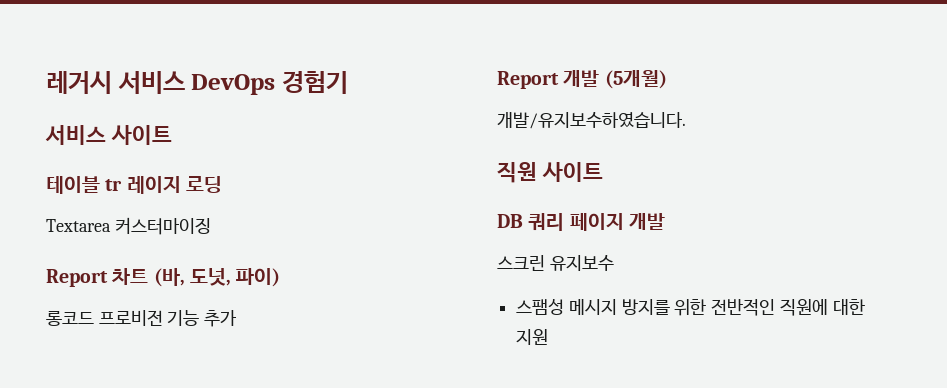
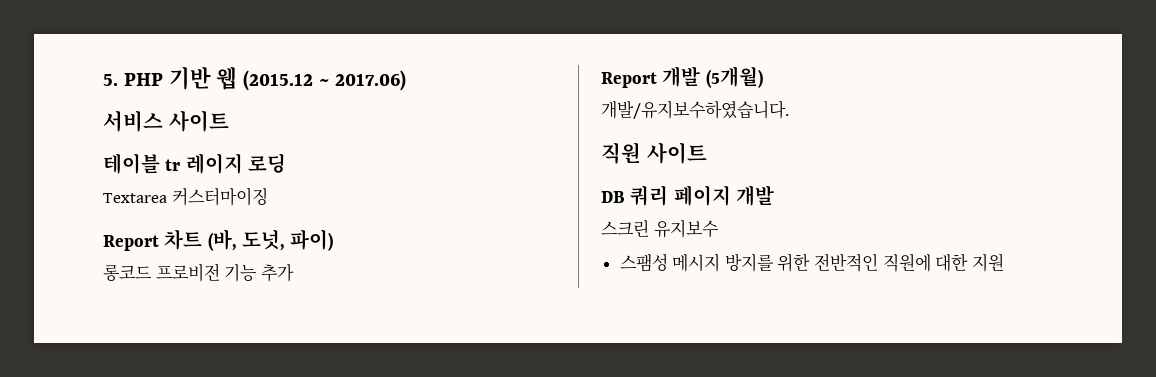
- 레거시 서비스 DevOps 경험기
+ 5. PHP 기반 웹 (2015.12 ~ 2017.06)

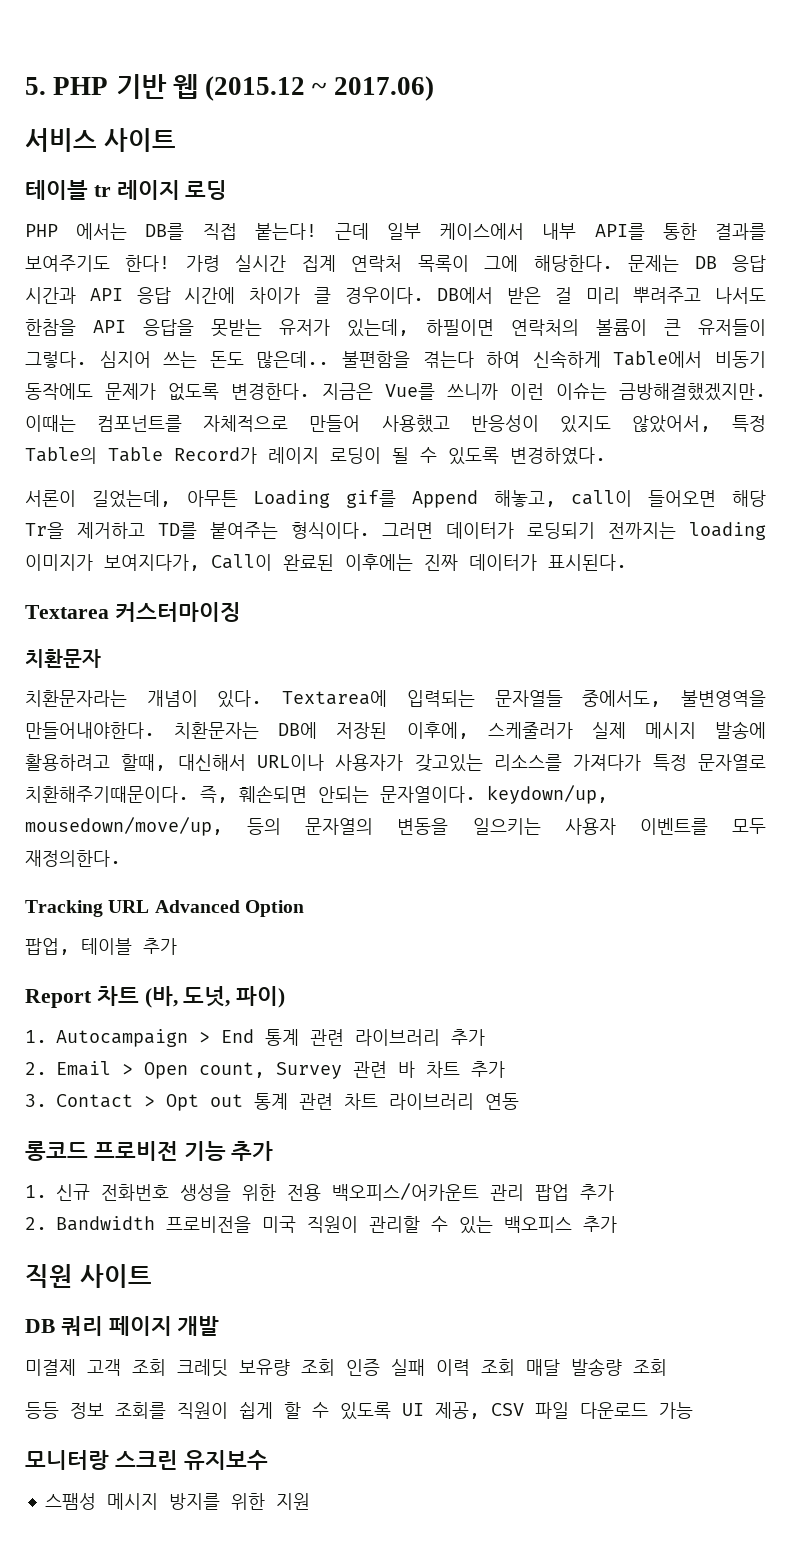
+ PHP 에서는 DB를 직접 붙는다! 근데 일부 케이스에서 내부 API를 통한 결과를 보여주기도 한다! 가령 실시간 집계 연락처 목록이 그에 해당한다. 문제는 DB 응답 시간과 API 응답 시간에 차이가 클 경우이다. DB에서 받은 걸 미리 뿌려주고 나서도 한참을 API 응답을 못받는 유저가 있는데, 하필이면 연락처의 볼륨이 큰 유저들이 그렇다. 심지어 쓰는 돈도 많은데.. 불편함을 겪는다 하여 신속하게 Table에서 비동기 동작에도 문제가 없도록 변경한다. 지금은 Vue를 쓰니까 이런 이슈는 금방해결했겠지만. 이때는 컴포넌트를 자체적으로 만들어 사용했고 반응성이 있지도 않았어서, 특정 Table의 Table Record가 레이지 로딩이 될 수 있도록 변경하였다.
+ 서론이 길었는데, 아무튼 Loading gif를 Append 해놓고, call이 들어오면 해당 Tr을 제거하고 TD를 붙여주는 형식이다. 그러면 데이터가 로딩되기 전까지는 loading 이미지가 보여지다가, Call이 완료된 이후에는 진짜 데이터가 표시된다.
  Textarea 커스터마이징
+ 치환문자
+ 치환문자라는 개념이 있다. Textarea에 입력되는 문자열들 중에서도, 불변영역을 만들어내야한다. 치환문자는 DB에 저장된 이후에, 스케줄러가 실제 메시지 발송에 활용하려고 할때, 대신해서 URL이나 사용자가 갖고있는 리소스를 가져다가 특정 문자열로 치환해주기때문이다. 즉, 훼손되면 안되는 문자열이다. keydown/up, mousedown/move/up, 등의 문자열의 변동을 일으키는 사용자 이벤트를 모두 재정의한다.
+ Tracking URL Advanced Option
+ 팝업, 테이블 추가
+ 1. Autocampaign > End 통계 관련 라이브러리 추가
+ 2. Email > Open count, Survey 관련 바 차트 추가
+ 3. Contact > Opt out 통계 관련 차트 라이브러리 연동
  롱코드 프로비전 기능 추가
- Report 개발 (5개월)
- 개발/유지보수하였습니다.
+ 1. 신규 전화번호 생성을 위한 전용 백오피스/어카운트 관리 팝업 추가
+ 2. Bandwidth 프로비전을 미국 직원이 관리할 수 있는 백오피스 추가
- 스크린 유지보수
+ 미결제 고객 조회 크레딧 보유량 조회 인증 실패 이력 조회 매달 발송량 조회
+ 등등 정보 조회를 직원이 쉽게 할 수 있도록 UI 제공, CSV 파일 다운로드 가능
+ 모니터랑 스크린 유지보수
- 스팸성 메시지 방지를 위한 전반적인 직원에 대한 지원
+ 스팸성 메시지 방지를 위한 지원

